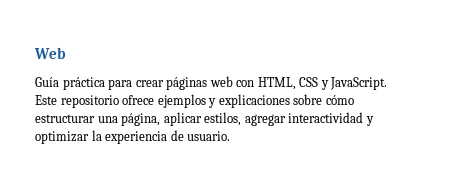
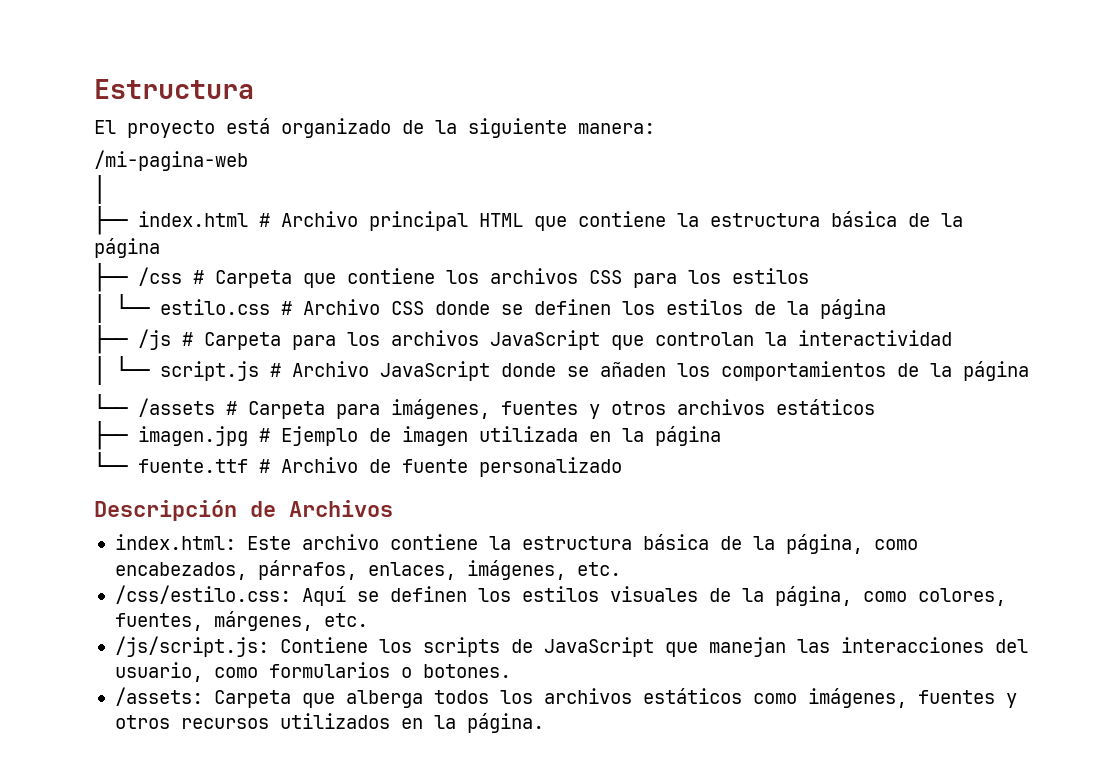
- Web
- Guía práctica para crear páginas web con HTML, CSS y JavaScript. Este repositorio ofrece ejemplos y explicaciones sobre cómo estructurar una página, aplicar estilos, agregar interactividad y optimizar la experiencia de usuario.
+ Estructura
+ El proyecto está organizado de la siguiente manera:
+ /mi-pagina-web
+ │
+ ├── index.html # Archivo principal HTML que contiene la estructura básica de la página
+ ├── /css # Carpeta que contiene los archivos CSS para los estilos
+ │ └── estilo.css # Archivo CSS donde se definen los estilos de la página
+ ├── /js # Carpeta para los archivos JavaScript que controlan la interactividad
+ │ └── script.js # Archivo JavaScript donde se añaden los comportamientos de la página
+ └── /assets # Carpeta para imágenes, fuentes y otros archivos estáticos
+ ├── imagen.jpg # Ejemplo de imagen utilizada en la página
+ └── fuente.ttf # Archivo de fuente personalizado
+ Descripción de Archivos
+ index.html: Este archivo contiene la estructura básica de la página, como encabezados, párrafos, enlaces, imágenes, etc.
+ /css/estilo.css: Aquí se definen los estilos visuales de la página, como colores, fuentes, márgenes, etc.
+ /js/script.js: Contiene los scripts de JavaScript que manejan las interacciones del usuario, como formularios o botones.
+ /assets: Carpeta que alberga todos los archivos estáticos como imágenes, fuentes y otros recursos utilizados en la página.

